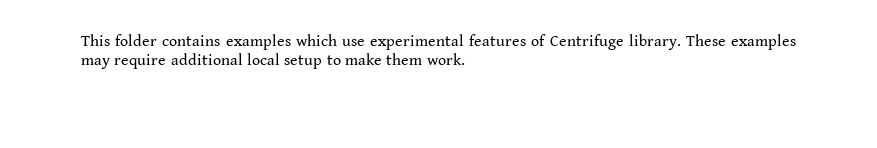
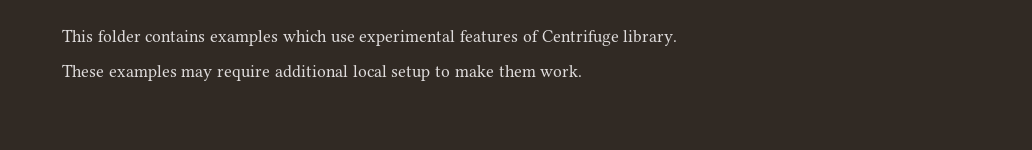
- This folder contains examples which use experimental features of Centrifuge library. These examples may require additional local setup to make them work.
+ This folder contains examples which use experimental features of Centrifuge library.
+ These examples may require additional local setup to make them work.

